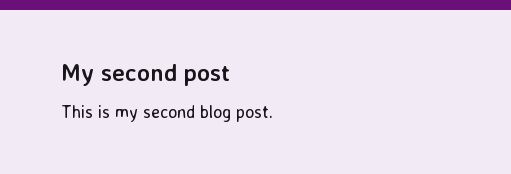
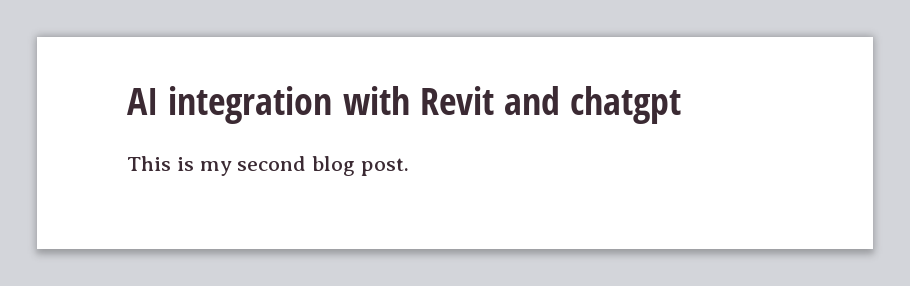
- My second post
+ AI integration with Revit and chatgpt

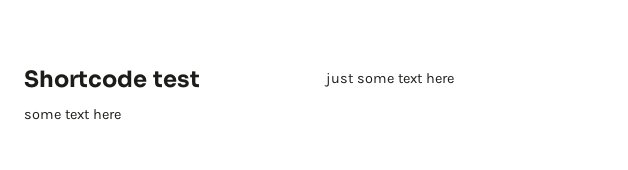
- AI integration with Revit and chatgpt
- This is my second blog post.
+ Shortcode test
+ some text here
+ just some text here

